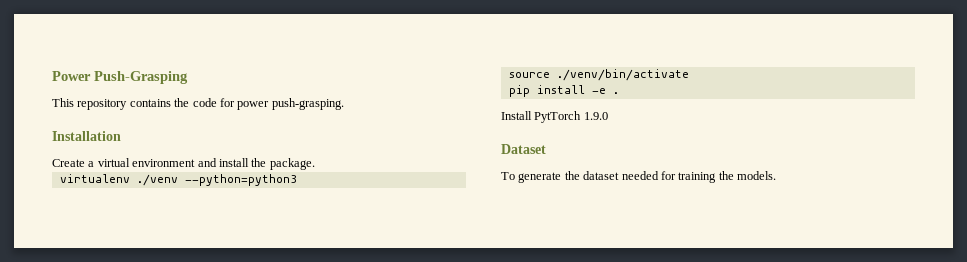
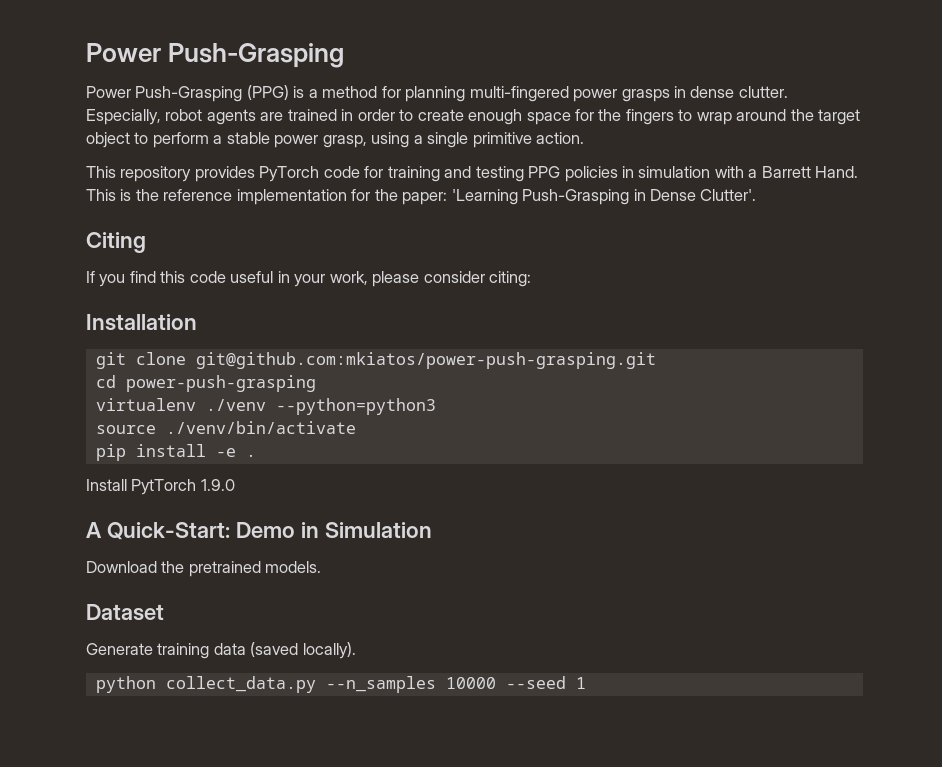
- This repository contains the code for power push-grasping.
+ Power Push-Grasping (PPG) is a method for planning multi-fingered power grasps in dense clutter. Especially, robot agents are trained in order to create enough space for the fingers to wrap around the target object to perform a stable power grasp, using a single primitive action.
+ This repository provides PyTorch code for training and testing PPG policies in simulation with a Barrett Hand. This is the reference implementation for the paper: 'Learning Push-Grasping in Dense Clutter'.
+ Citing
+ If you find this code useful in your work, please consider citing:
  Installation
- Create a virtual environment and install the package.
+ git clone git@github.com:mkiatos/power-push-grasping.git
+ cd power-push-grasping
+ A Quick-Start: Demo in Simulation
+ Download the pretrained models.
  Dataset
- To generate the dataset needed for training the models.
+ Generate training data (saved locally).
+ python collect_data.py --n_samples 10000 --seed 1

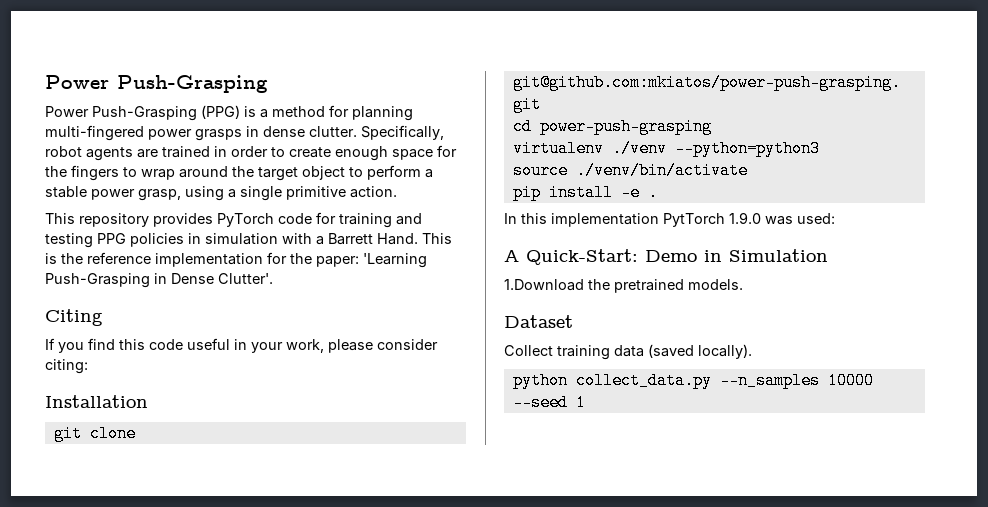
- Especially, robot agents are trained in order to create enough space for the fingers to wrap around the target object to perform a stable power grasp, using a single primitive action.
+ Specifically, robot agents are trained in order to create enough space for the fingers to wrap around the target object to perform a stable power grasp, using a single primitive action.
- Install PytTorch 1.9.0
+ In this implementation PytTorch 1.9.0 was used:
- Download the pretrained models.
+ 1.Download the pretrained models.
- Generate training data (saved locally).
+ Collect training data (saved locally).

